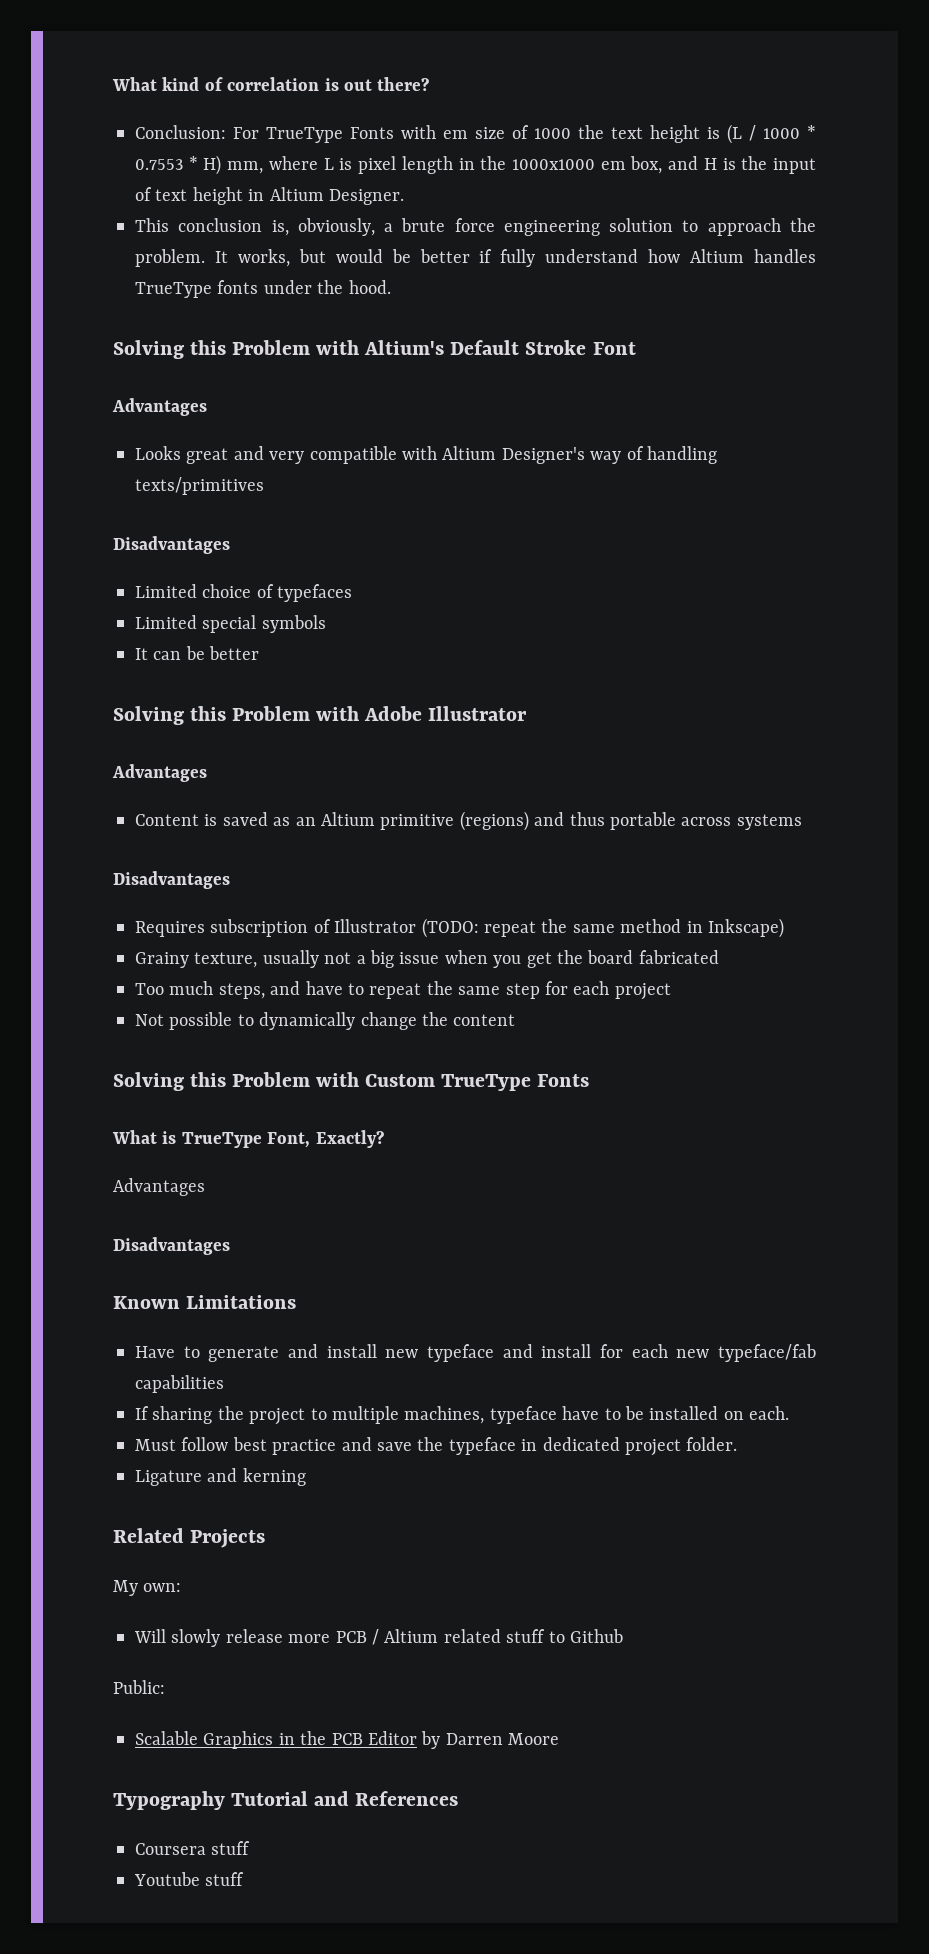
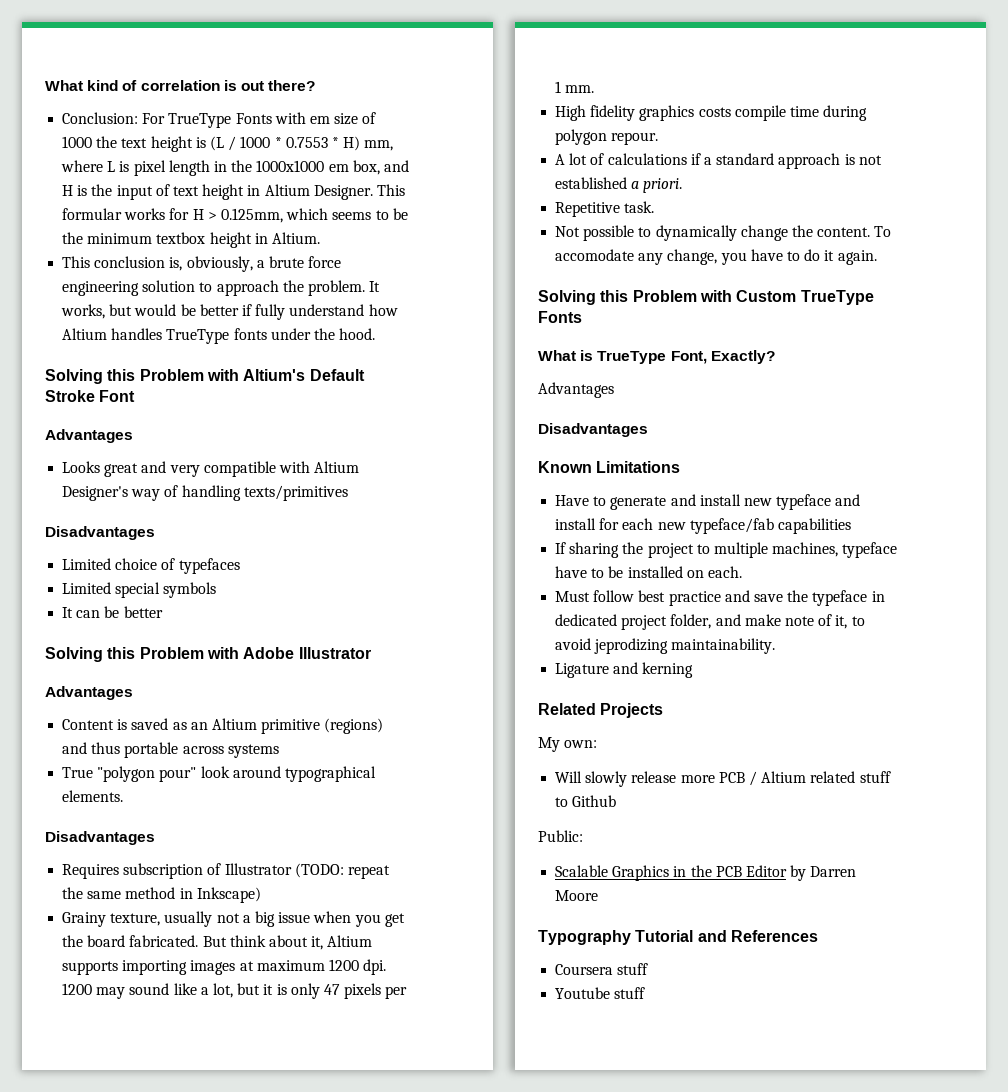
+ This formular works for H > 0.125mm, which seems to be the minimum textbox height in Altium.
+ True "polygon pour" look around typographical elements.
- Grainy texture, usually not a big issue when you get the board fabricated
- Too much steps, and have to repeat the same step for each project
+ Grainy texture, usually not a big issue when you get the board fabricated. But think about it, Altium supports importing images at maximum 1200 dpi. 1200 may sound like a lot, but it is only 47 pixels per 1 mm.
+ High fidelity graphics costs compile time during polygon repour.
+ A lot of calculations if a standard approach is not established a priori.
+ Repetitive task.
- Not possible to dynamically change the content
+ Not possible to dynamically change the content. To accomodate any change, you have to do it again.
- Must follow best practice and save the typeface in dedicated project folder.
+ Must follow best practice and save the typeface in dedicated project folder, and make note of it, to avoid jeprodizing maintainability.

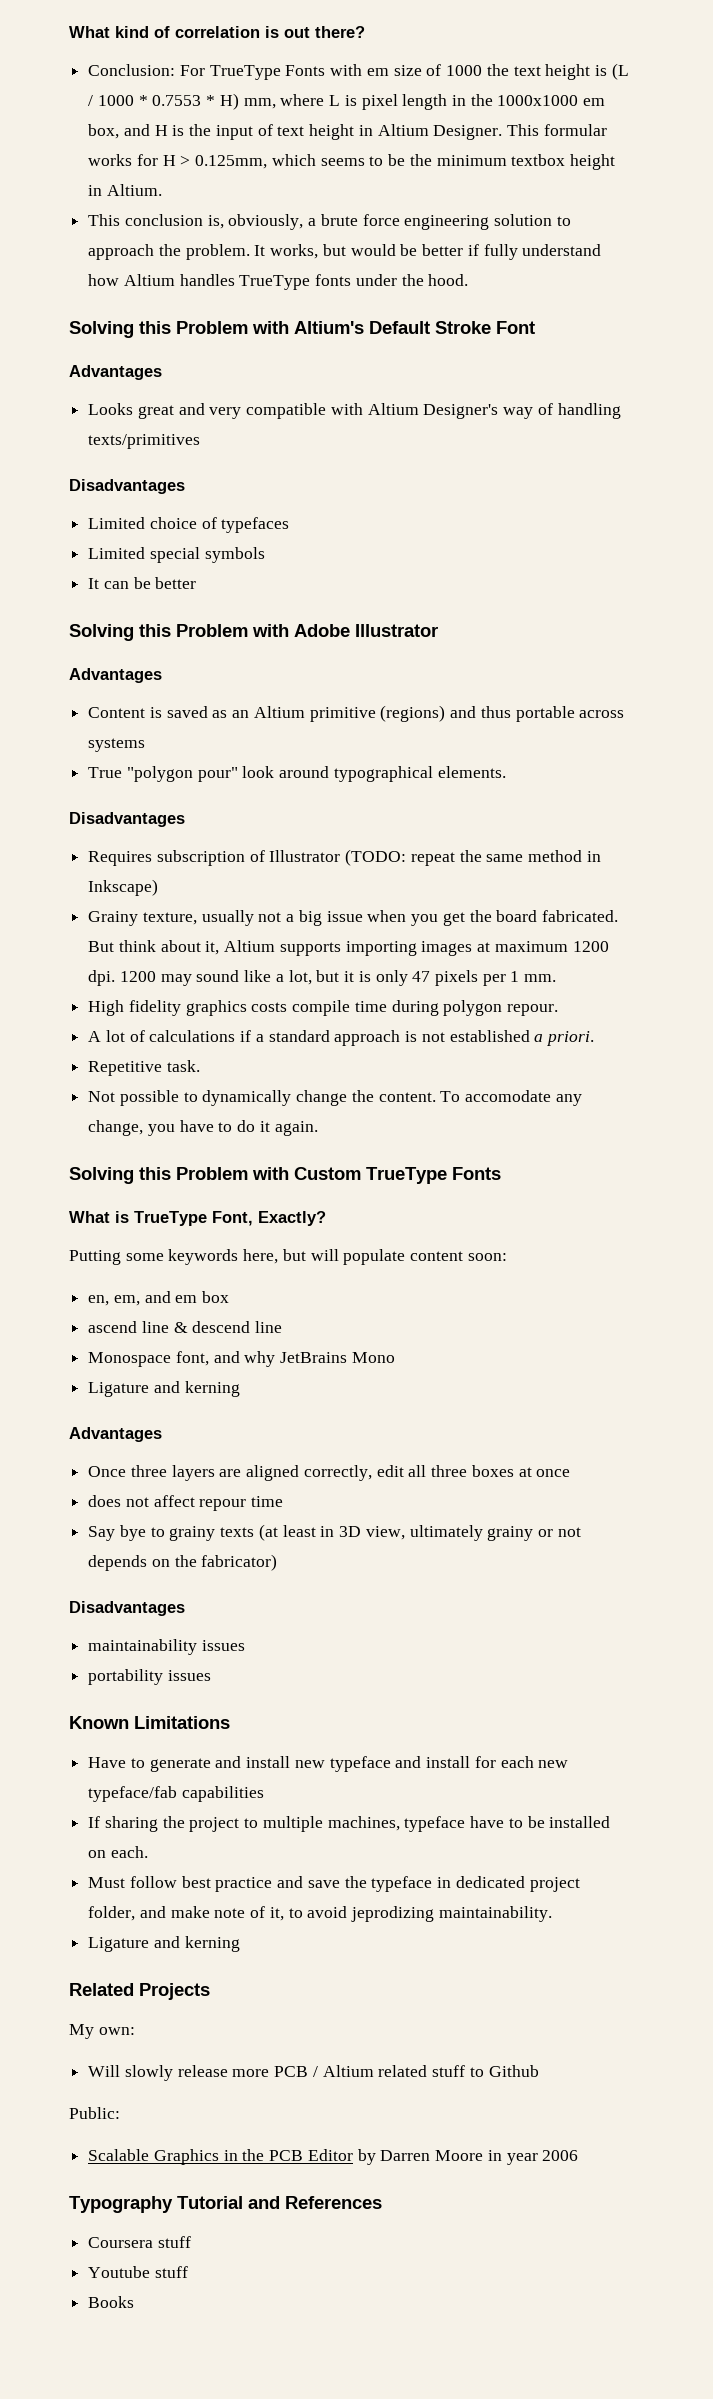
  What is TrueType Font, Exactly?
+ Putting some keywords here, but will populate content soon:
+ en, em, and em box
+ ascend line & descend line
+ Monospace font, and why JetBrains Mono
+ Ligature and kerning
  Advantages
+ Once three layers are aligned correctly, edit all three boxes at once
+ does not affect repour time
+ Say bye to grainy texts (at least in 3D view, ultimately grainy or not depends on the fabricator)
  Disadvantages
+ maintainability issues
+ portability issues
- Scalable Graphics in the PCB Editor by Darren Moore
+ Scalable Graphics in the PCB Editor by Darren Moore in year 2006
+ Books

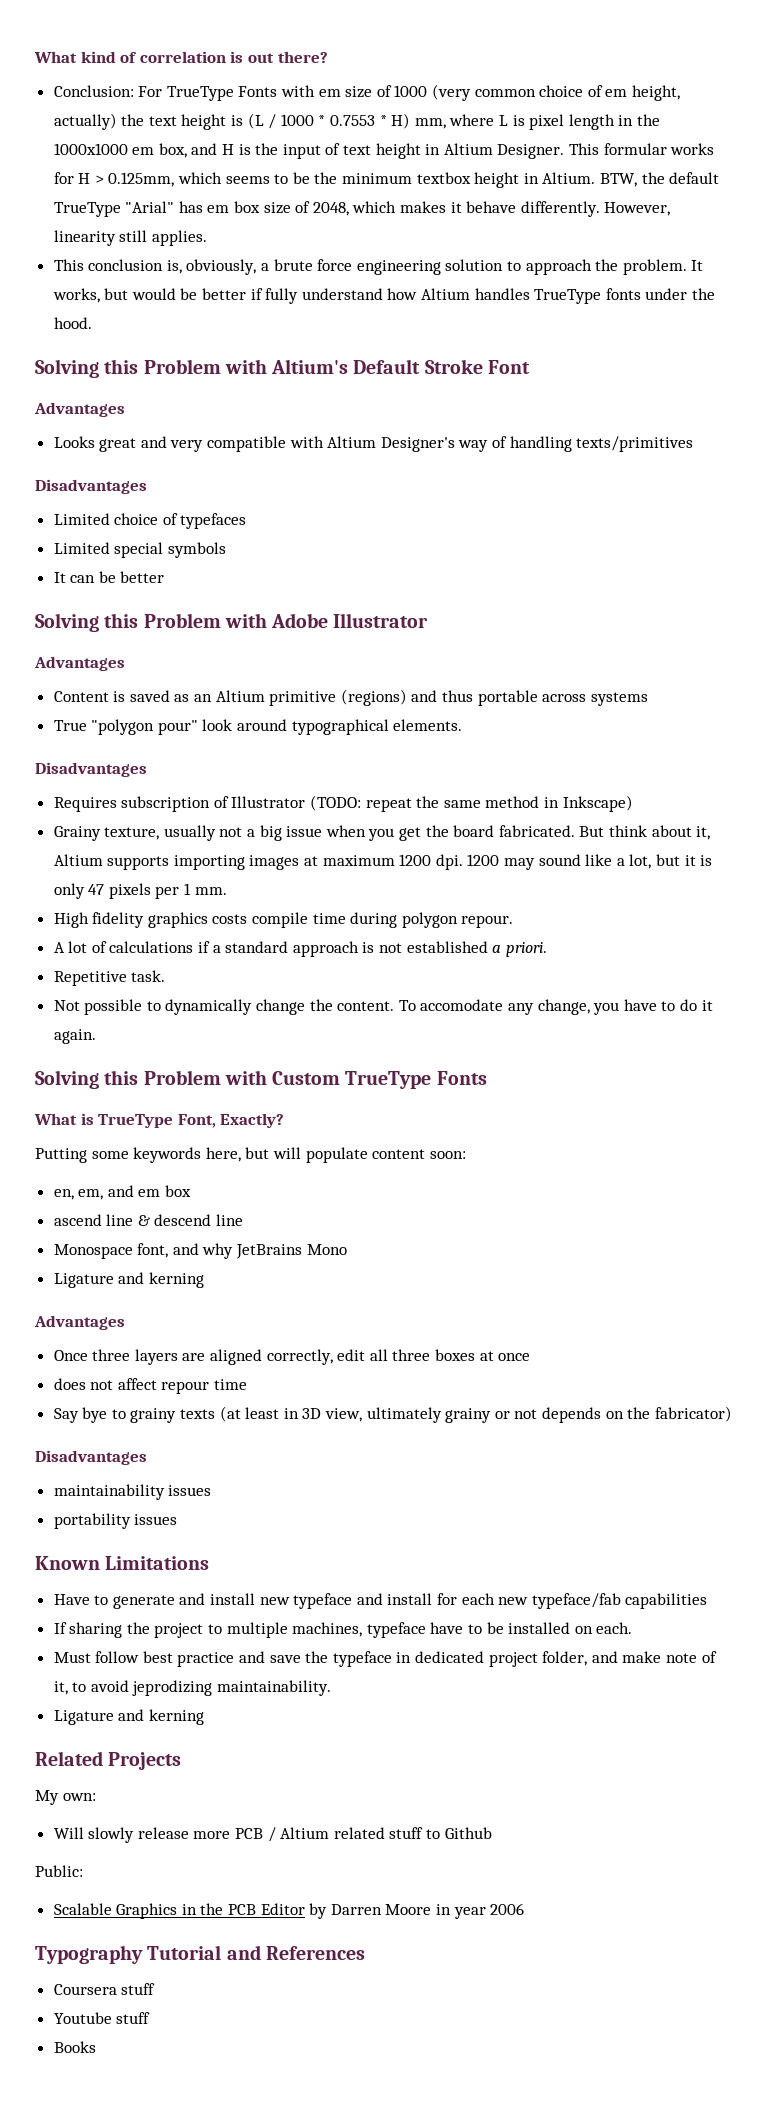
- Conclusion: For TrueType Fonts with em size of 1000 the text height is (L / 1000 * 0.7553 * H) mm, where L is pixel length in the 1000x1000 em box, and H is the input of text height in Altium Designer.
+ Conclusion: For TrueType Fonts with em size of 1000 (very common choice of em height, actually) the text height is (L / 1000 * 0.7553 * H) mm, where L is pixel length in the 1000x1000 em box, and H is the input of text height in Altium Designer.
+ BTW, the default TrueType "Arial" has em box size of 2048, which makes it behave differently. However, linearity still applies.

